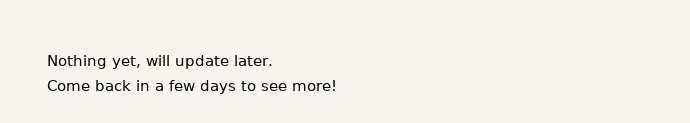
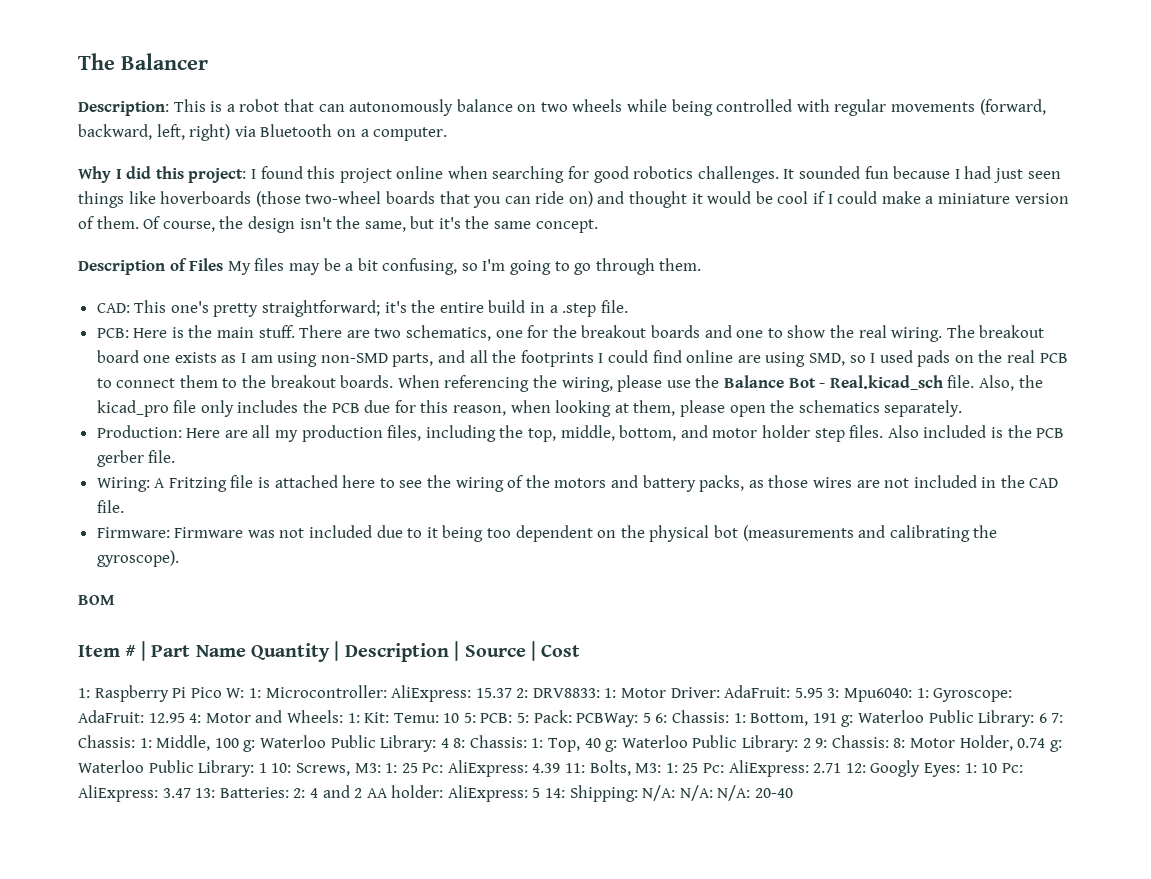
- Nothing yet, will update later.
- Come back in a few days to see more!
+ The Balancer
+ Description: This is a robot that can autonomously balance on two wheels while being controlled with regular movements (forward, backward, left, right) via Bluetooth on a computer.
+ Why I did this project: I found this project online when searching for good robotics challenges. It sounded fun because I had just seen things like hoverboards (those two-wheel boards that you can ride on) and thought it would be cool if I could make a miniature version of them. Of course, the design isn't the same, but it's the same concept.
+ Description of Files My files may be a bit confusing, so I'm going to go through them.
+ CAD: This one's pretty straightforward; it's the entire build in a .step file.
+ PCB: Here is the main stuff. There are two schematics, one for the breakout boards and one to show the real wiring. The breakout board one exists as I am using non-SMD parts, and all the footprints I could find online are using SMD, so I used pads on the real PCB to connect them to the breakout boards. When referencing the wiring, please use the Balance Bot - Real.kicad_sch file. Also, the kicad_pro file only includes the PCB due for this reason, when looking at them, please open the schematics separately.
+ Production: Here are all my production files, including the top, middle, bottom, and motor holder step files. Also included is the PCB gerber file.
+ Wiring: A Fritzing file is attached here to see the wiring of the motors and battery packs, as those wires are not included in the CAD file.
+ Firmware: Firmware was not included due to it being too dependent on the physical bot (measurements and calibrating the gyroscope).
+ BOM
+ Item # | Part Name Quantity | Description | Source | Cost
+ 1: Raspberry Pi Pico W: 1: Microcontroller: AliExpress: 15.37 2: DRV8833: 1: Motor Driver: AdaFruit: 5.95 3: Mpu6040: 1: Gyroscope: AdaFruit: 12.95 4: Motor and Wheels: 1: Kit: Temu: 10 5: PCB: 5: Pack: PCBWay: 5 6: Chassis: 1: Bottom, 191 g: Waterloo Public Library: 6 7: Chassis: 1: Middle, 100 g: Waterloo Public Library: 4 8: Chassis: 1: Top, 40 g: Waterloo Public Library: 2 9: Chassis: 8: Motor Holder, 0.74 g: Waterloo Public Library: 1 10: Screws, M3: 1: 25 Pc: AliExpress: 4.39 11: Bolts, M3: 1: 25 Pc: AliExpress: 2.71 12: Googly Eyes: 1: 10 Pc: AliExpress: 3.47 13: Batteries: 2: 4 and 2 AA holder: AliExpress: 5 14: Shipping: N/A: N/A: N/A: 20-40

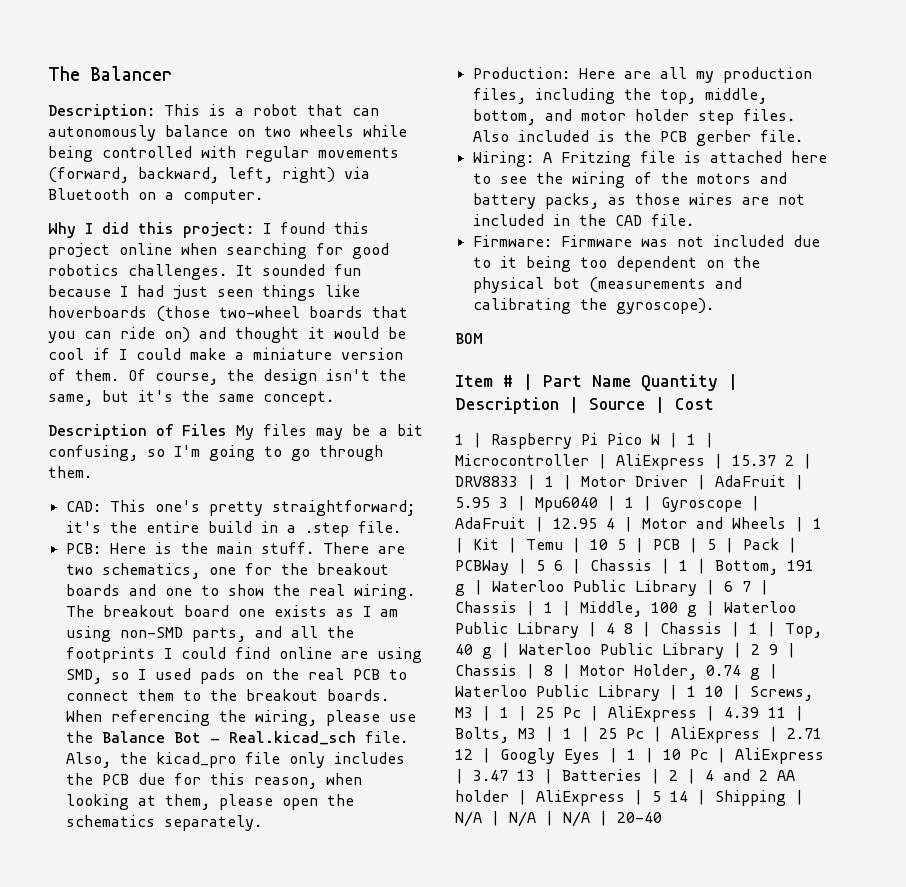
- 1: Raspberry Pi Pico W: 1: Microcontroller: AliExpress: 15.37 2: DRV8833: 1: Motor Driver: AdaFruit: 5.95 3: Mpu6040: 1: Gyroscope: AdaFruit: 12.95 4: Motor and Wheels: 1: Kit: Temu: 10 5: PCB: 5: Pack: PCBWay: 5 6: Chassis: 1: Bottom, 191 g: Waterloo Public Library: 6 7: Chassis: 1: Middle, 100 g: Waterloo Public Library: 4 8: Chassis: 1: Top, 40 g: Waterloo Public Library: 2 9: Chassis: 8: Motor Holder, 0.74 g: Waterloo Public Library: 1 10: Screws, M3: 1: 25 Pc: AliExpress: 4.39 11: Bolts, M3: 1: 25 Pc: AliExpress: 2.71 12: Googly Eyes: 1: 10 Pc: AliExpress: 3.47 13: Batteries: 2: 4 and 2 AA holder: AliExpress: 5 14: Shipping: N/A: N/A: N/A: 20-40
+ 1 | Raspberry Pi Pico W | 1 | Microcontroller | AliExpress | 15.37 2 | DRV8833 | 1 | Motor Driver | AdaFruit | 5.95 3 | Mpu6040 | 1 | Gyroscope | AdaFruit | 12.95 4 | Motor and Wheels | 1 | Kit | Temu | 10 5 | PCB | 5 | Pack | PCBWay | 5 6 | Chassis | 1 | Bottom, 191 g | Waterloo Public Library | 6 7 | Chassis | 1 | Middle, 100 g | Waterloo Public Library | 4 8 | Chassis | 1 | Top, 40 g | Waterloo Public Library | 2 9 | Chassis | 8 | Motor Holder, 0.74 g | Waterloo Public Library | 1 10 | Screws, M3 | 1 | 25 Pc | AliExpress | 4.39 11 | Bolts, M3 | 1 | 25 Pc | AliExpress | 2.71 12 | Googly Eyes | 1 | 10 Pc | AliExpress | 3.47 13 | Batteries | 2 | 4 and 2 AA holder | AliExpress | 5 14 | Shipping | N/A | N/A | N/A | 20-40

